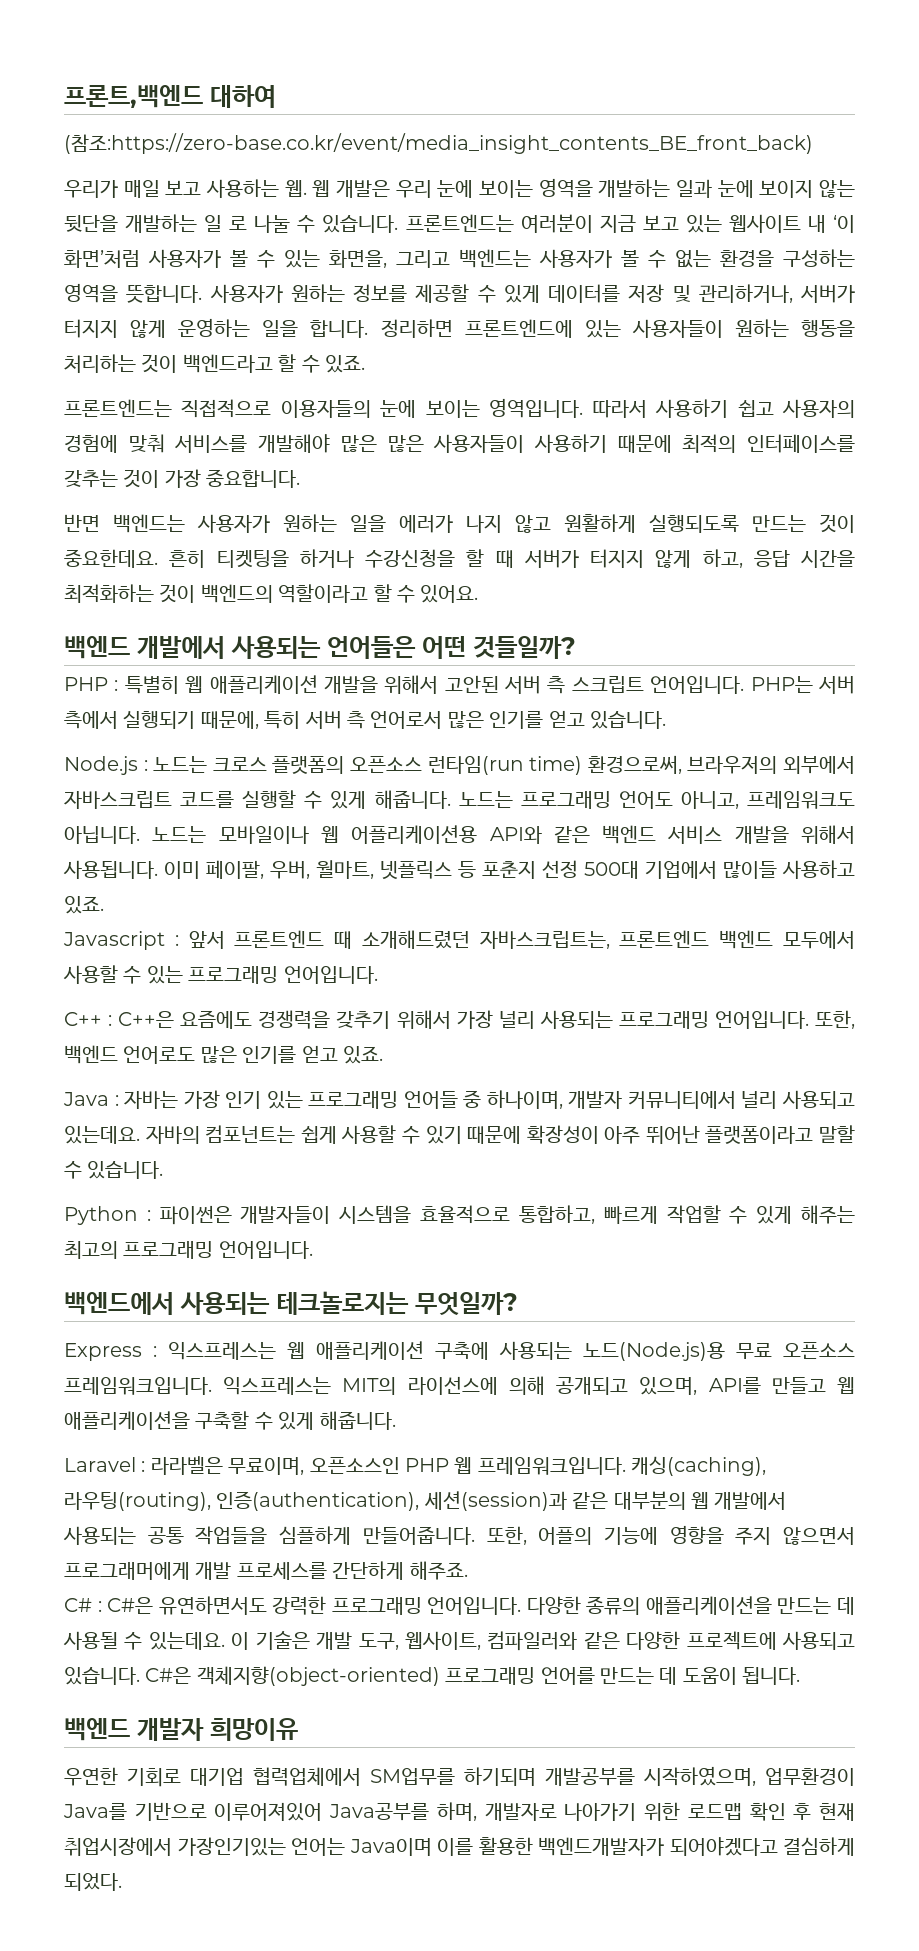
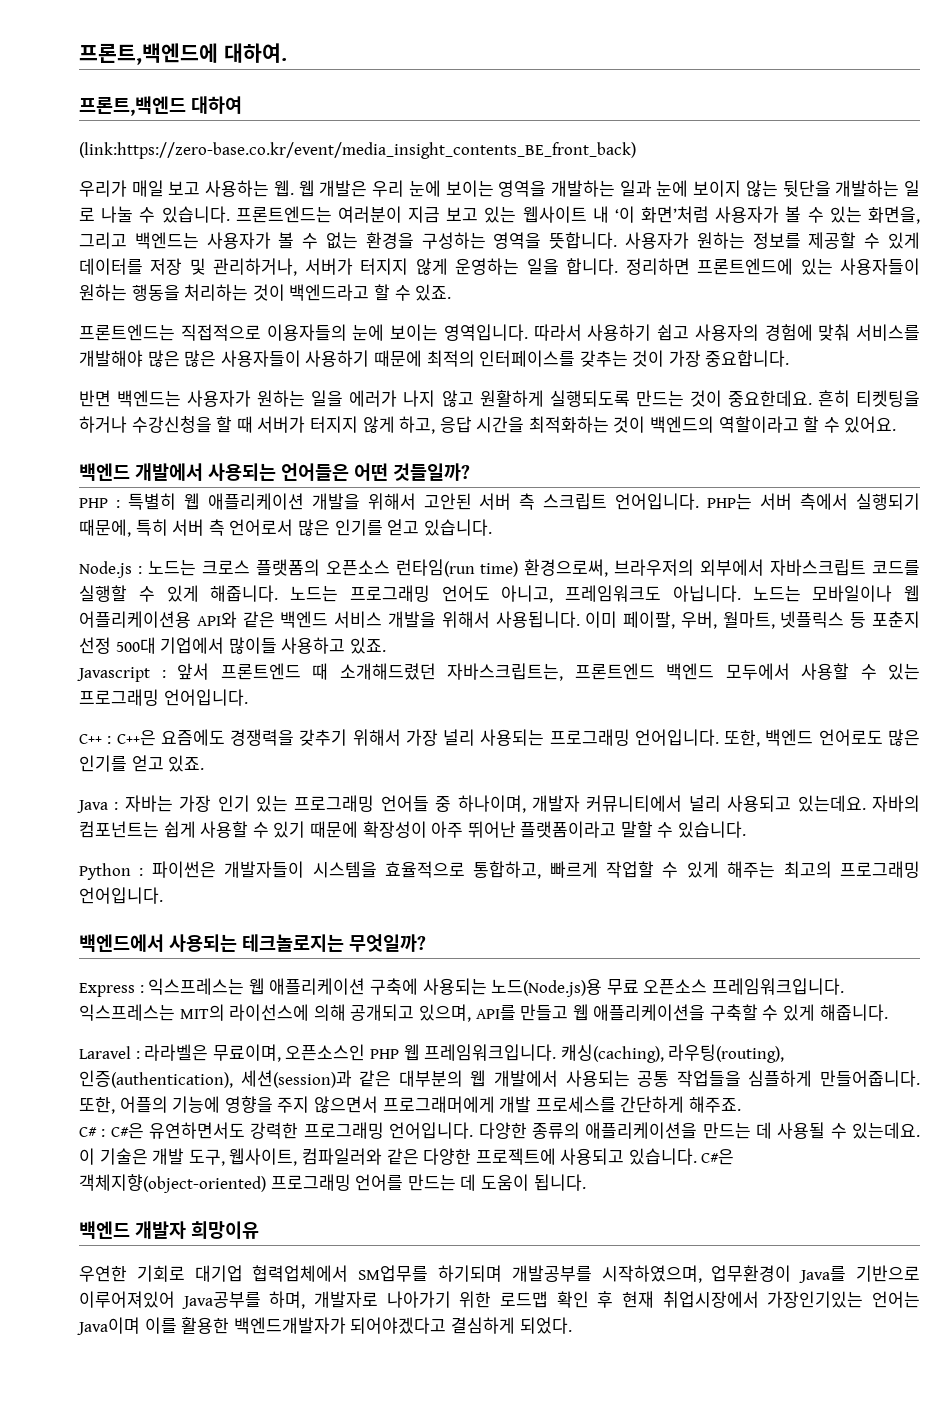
+ 프론트,백엔드에 대하여.
- (참조:https://zero-base.co.kr/event/media_insight_contents_BE_front_back)
+ (link:https://zero-base.co.kr/event/media_insight_contents_BE_front_back)

